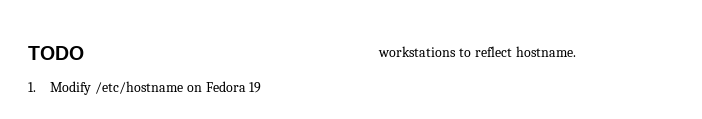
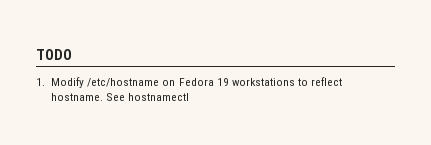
+ See hostnamectl

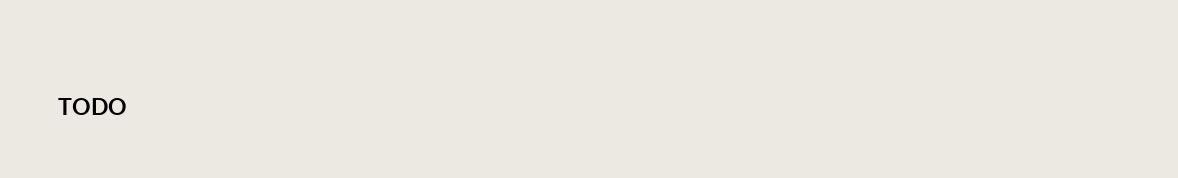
- 1. Modify /etc/hostname on Fedora 19 workstations to reflect hostname. See hostnamectl

